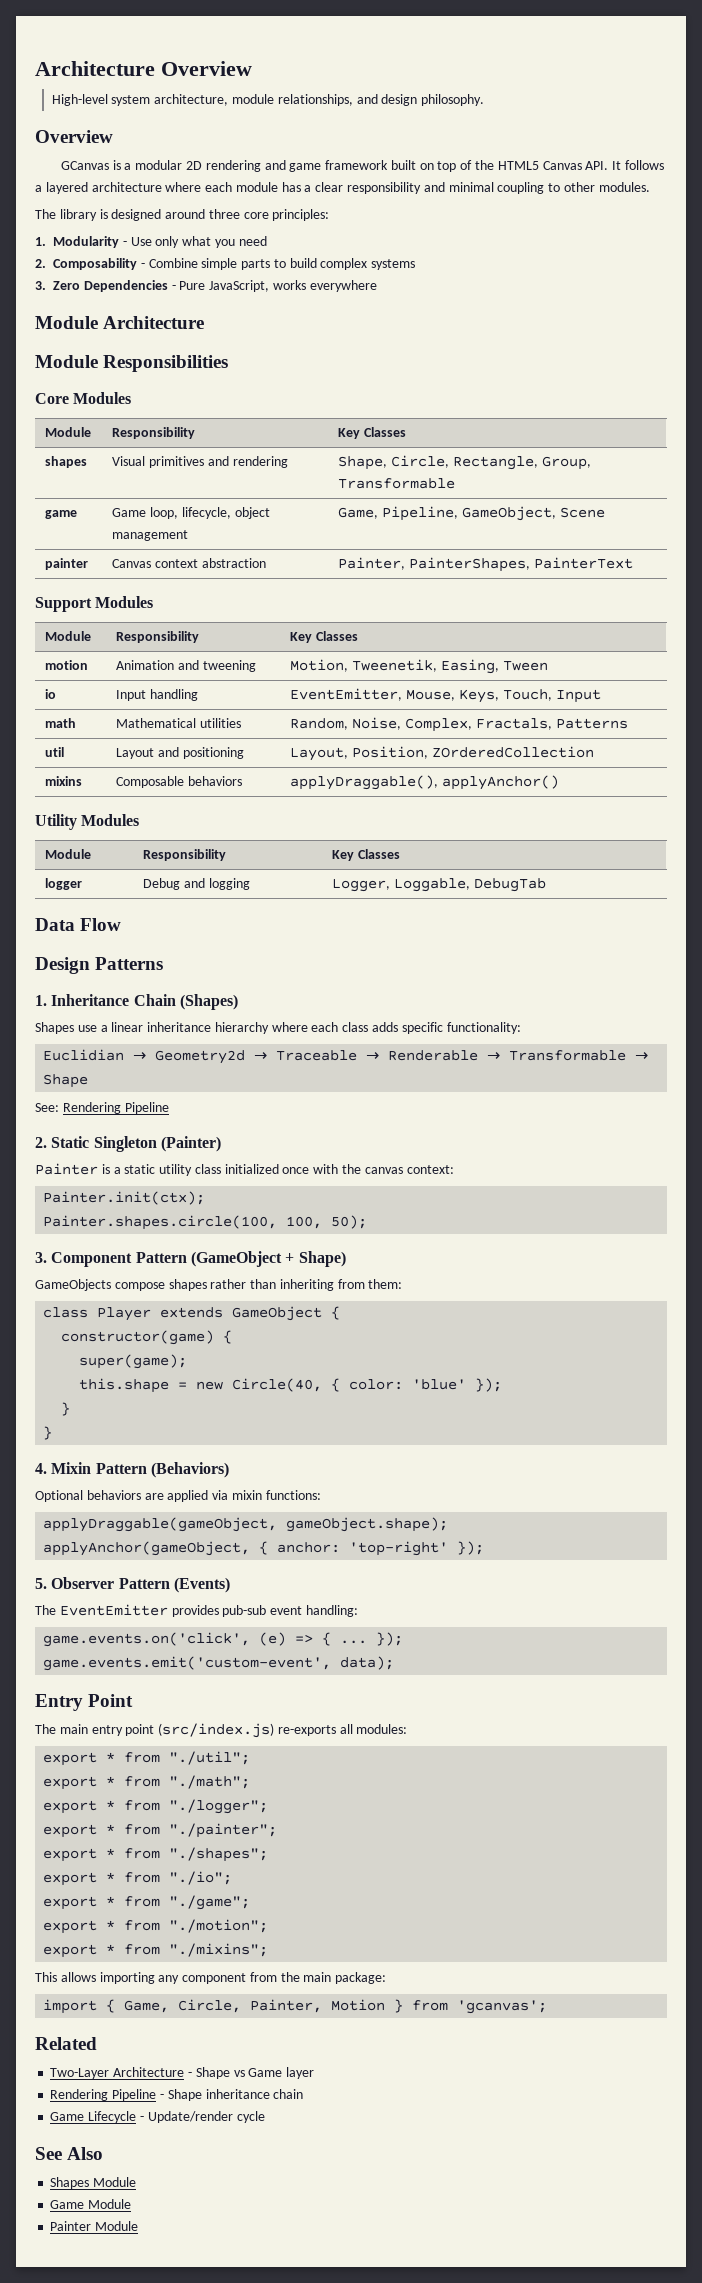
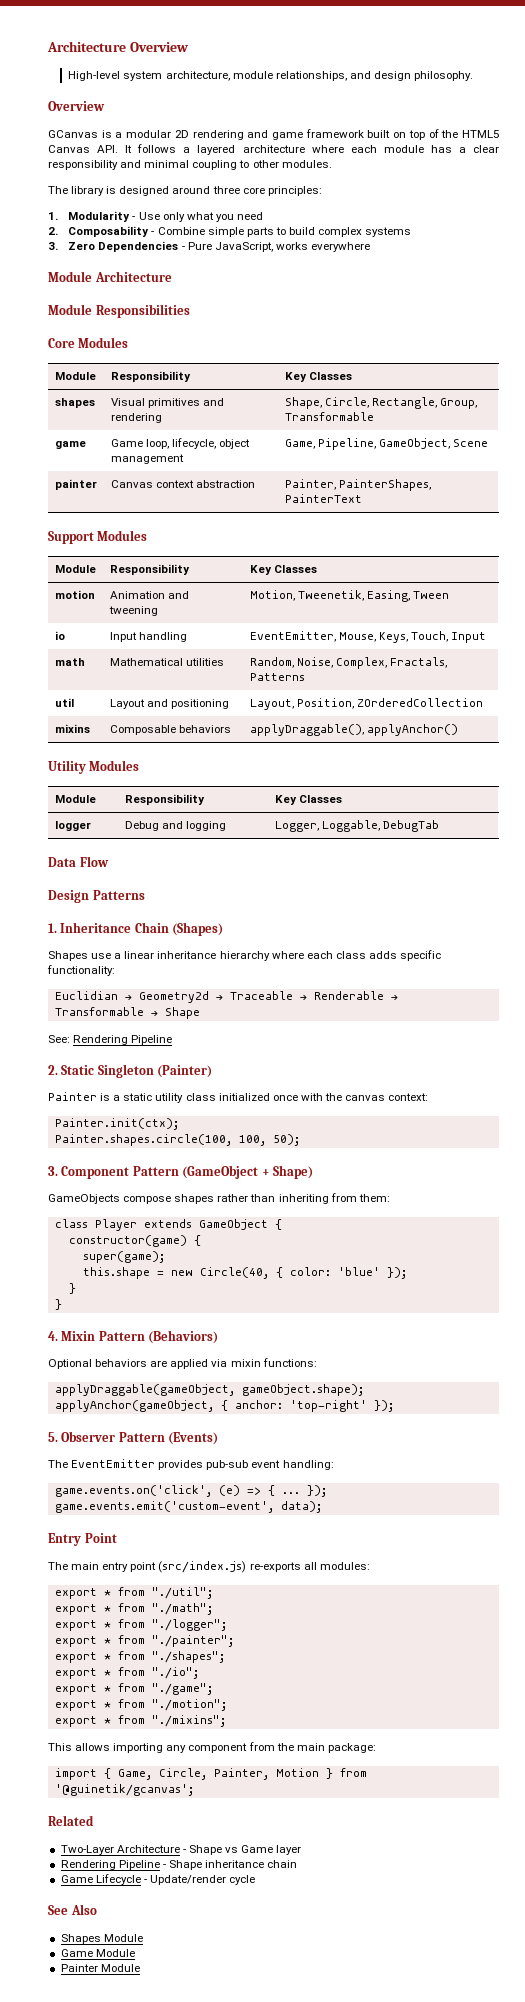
- import { Game, Circle, Painter, Motion } from 'gcanvas';
+ import { Game, Circle, Painter, Motion } from '@guinetik/gcanvas';

